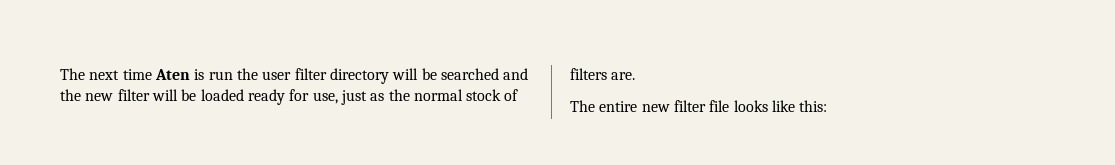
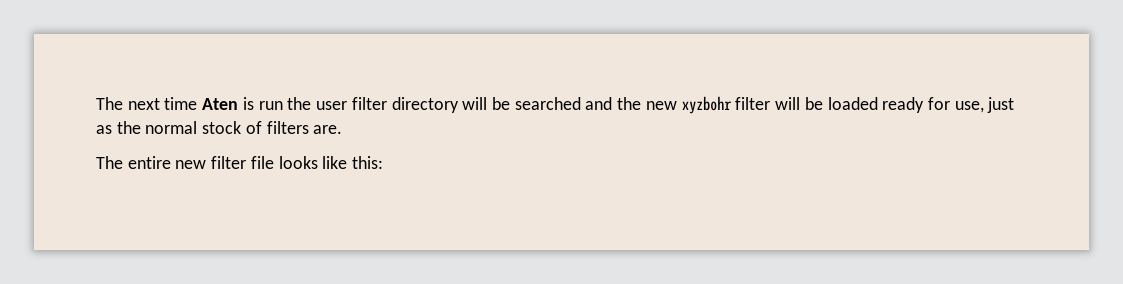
- The next time Aten is run the user filter directory will be searched and the new filter will be loaded ready for use, just as the normal stock of filters are.
+ The next time Aten is run the user filter directory will be searched and the new xyzbohr filter will be loaded ready for use, just as the normal stock of filters are.

